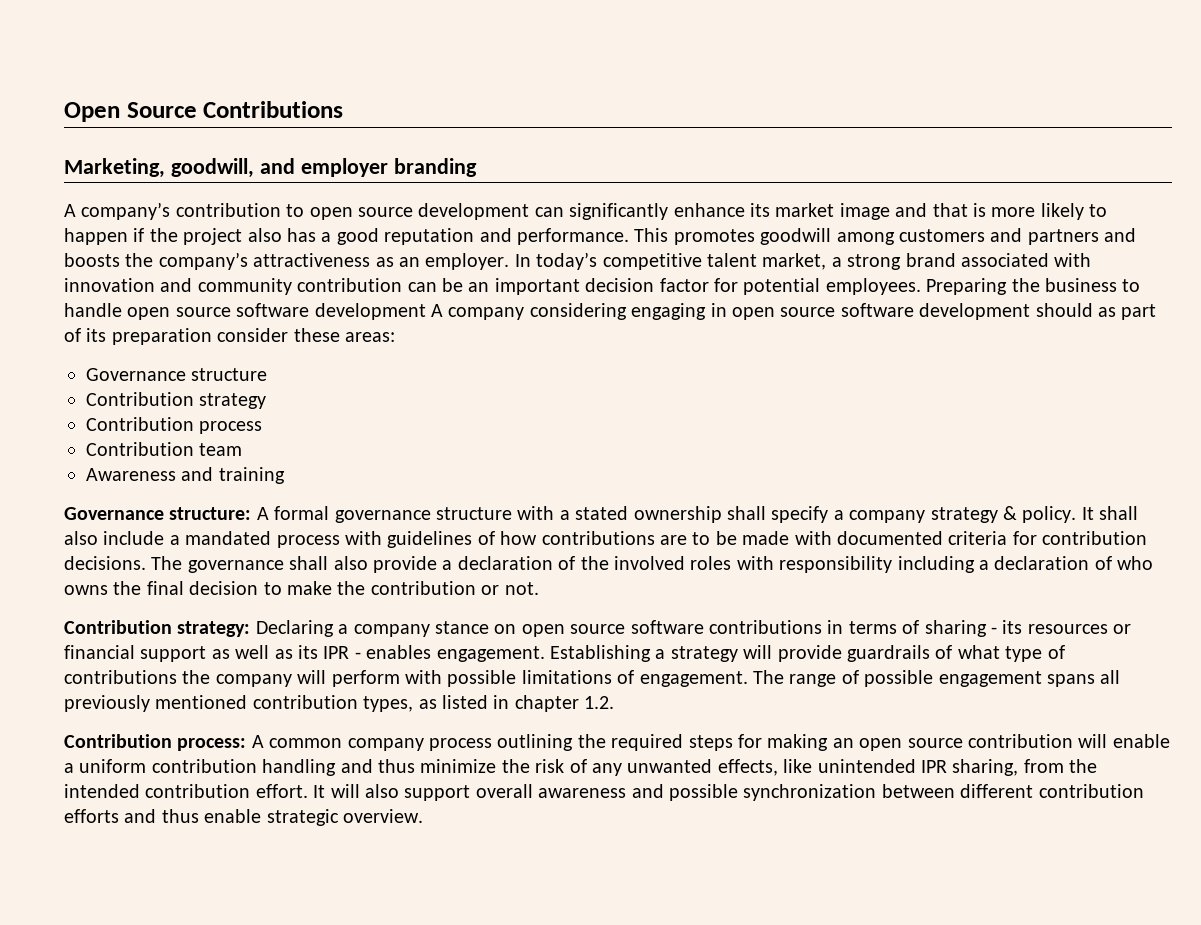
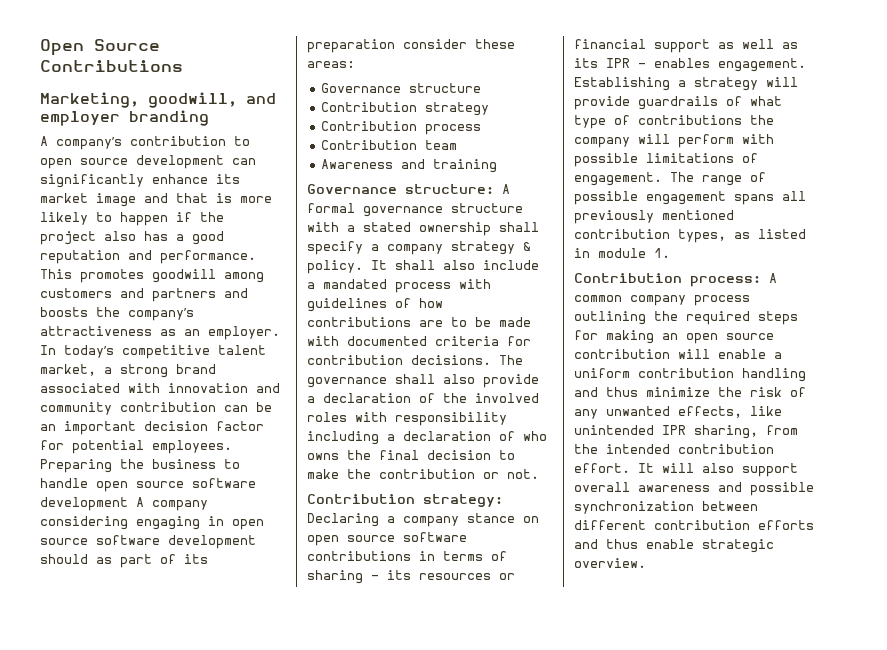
- The range of possible engagement spans all previously mentioned contribution types, as listed in chapter 1.2.
+ The range of possible engagement spans all previously mentioned contribution types, as listed in module 1.

